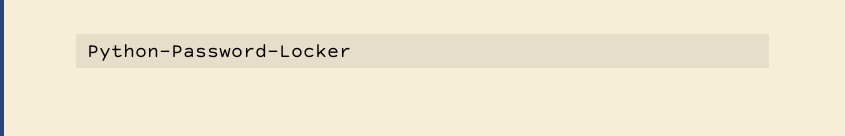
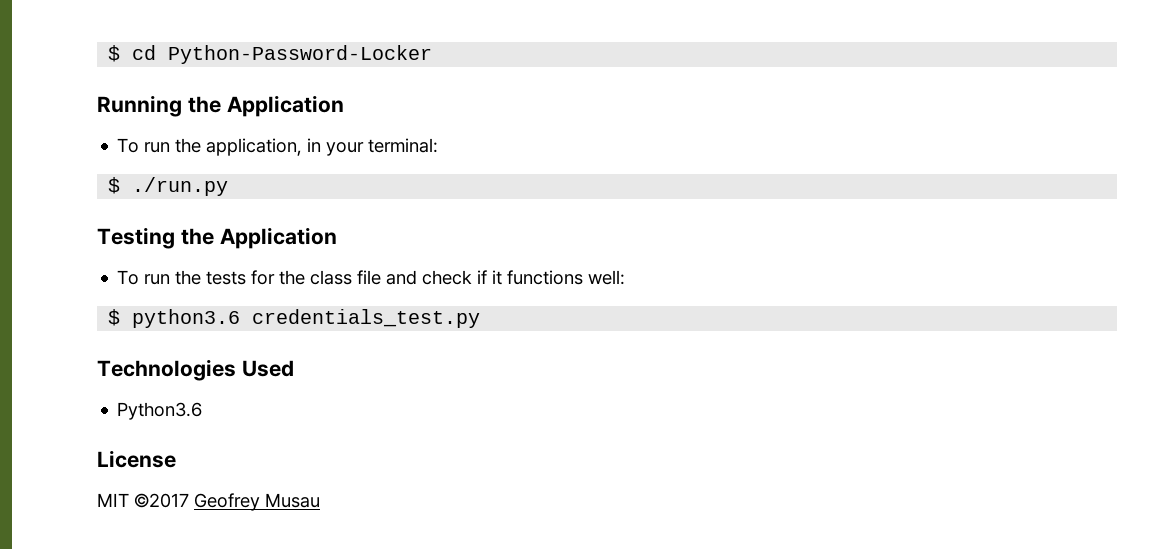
- Python-Password-Locker
+ $ cd Python-Password-Locker
+ Running the Application
+ To run the application, in your terminal:
+ $ ./run.py
+ Testing the Application
+ To run the tests for the class file and check if it functions well:
+ $ python3.6 credentials_test.py
+ Technologies Used
+ Python3.6
+ License
+ MIT ©2017 Geofrey Musau

